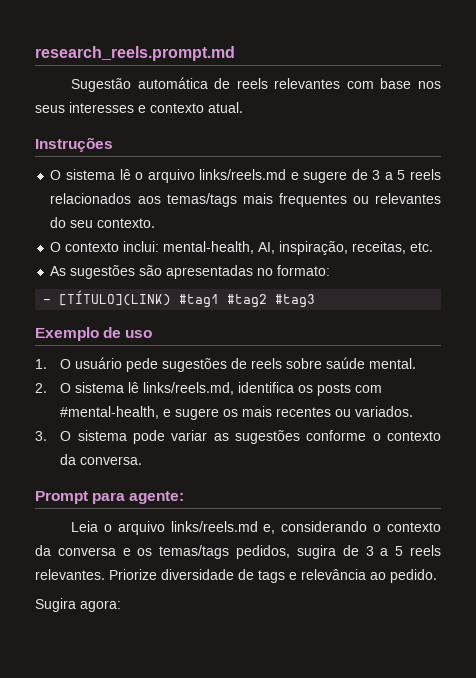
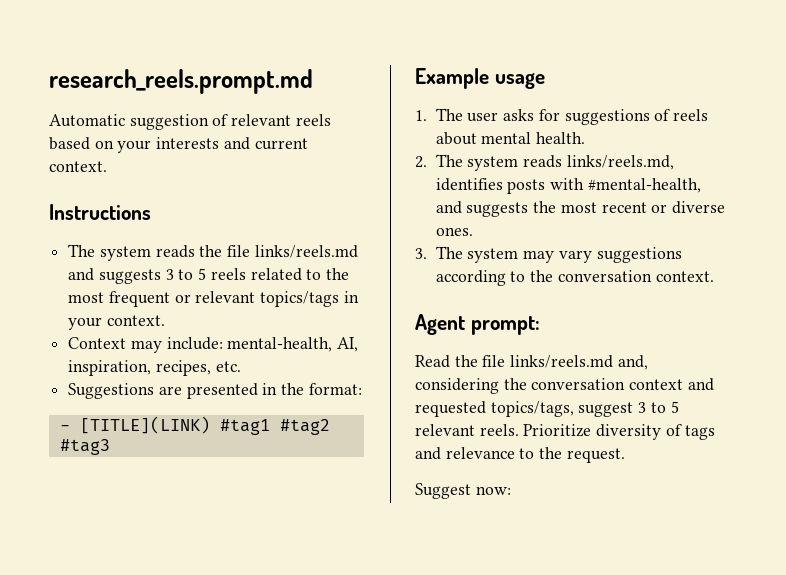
- Sugestão automática de reels relevantes com base nos seus interesses e contexto atual.
- Instruções
- O sistema lê o arquivo links/reels.md e sugere de 3 a 5 reels relacionados aos temas/tags mais frequentes ou relevantes do seu contexto.
- O contexto inclui: mental-health, AI, inspiração, receitas, etc.
- As sugestões são apresentadas no formato:
+ Automatic suggestion of relevant reels based on your interests and current context.
+ Instructions
+ The system reads the file links/reels.md and suggests 3 to 5 reels related to the most frequent or relevant topics/tags in your context.
+ Context may include: mental-health, AI, inspiration, recipes, etc.
+ Suggestions are presented in the format:
- - [TÍTULO](LINK) #tag1 #tag2 #tag3
+ - [TITLE](LINK) #tag1 #tag2 #tag3
- Exemplo de uso
- 1. O usuário pede sugestões de reels sobre saúde mental.
- 2. O sistema lê links/reels.md, identifica os posts com #mental-health, e sugere os mais recentes ou variados.
- 3. O sistema pode variar as sugestões conforme o contexto da conversa.
- Prompt para agente:
- Leia o arquivo links/reels.md e, considerando o contexto da conversa e os temas/tags pedidos, sugira de 3 a 5 reels relevantes. Priorize diversidade de tags e relevância ao pedido.
- Sugira agora:
+ Example usage
+ 1. The user asks for suggestions of reels about mental health.
+ 2. The system reads links/reels.md, identifies posts with #mental-health, and suggests the most recent or diverse ones.
+ 3. The system may vary suggestions according to the conversation context.
+ Agent prompt:
+ Read the file links/reels.md and, considering the conversation context and requested topics/tags, suggest 3 to 5 relevant reels. Prioritize diversity of tags and relevance to the request.
+ Suggest now:

